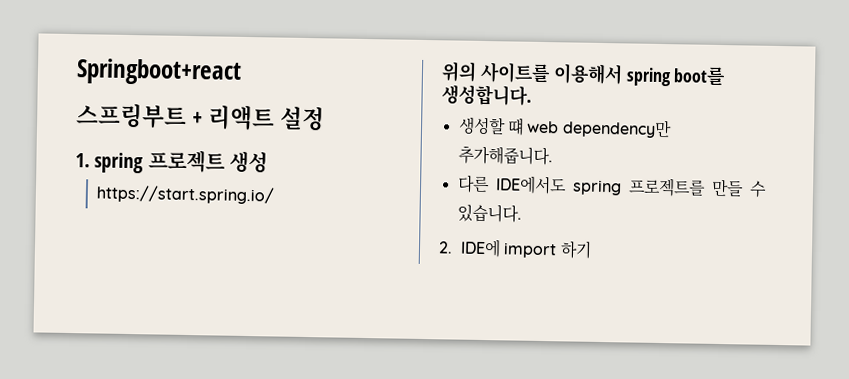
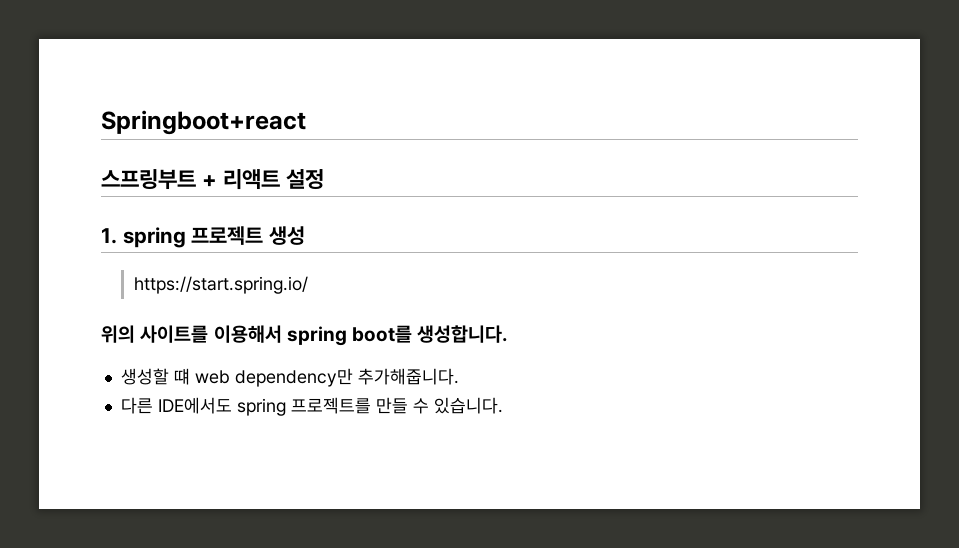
- 2. IDE에 import 하기

